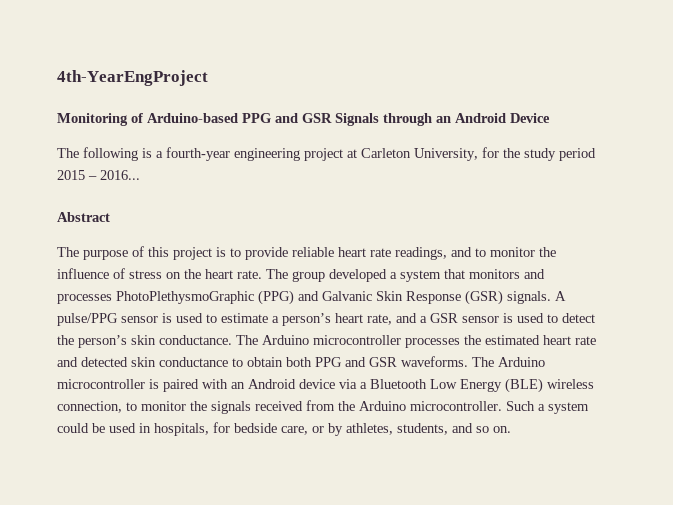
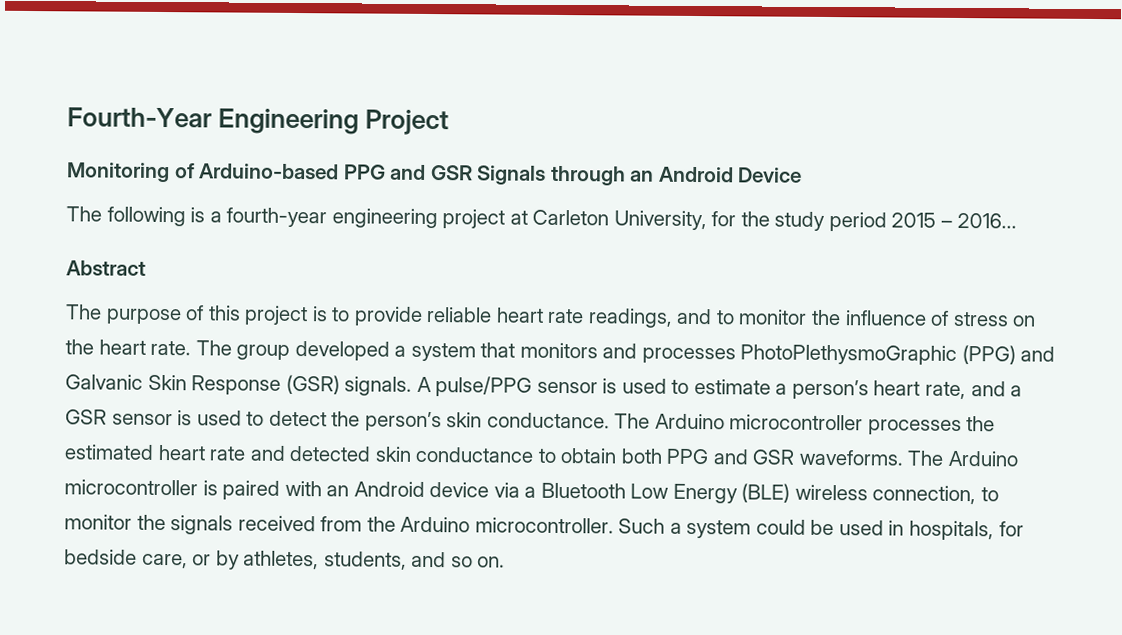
- 4th-YearEngProject
+ Fourth-Year Engineering Project

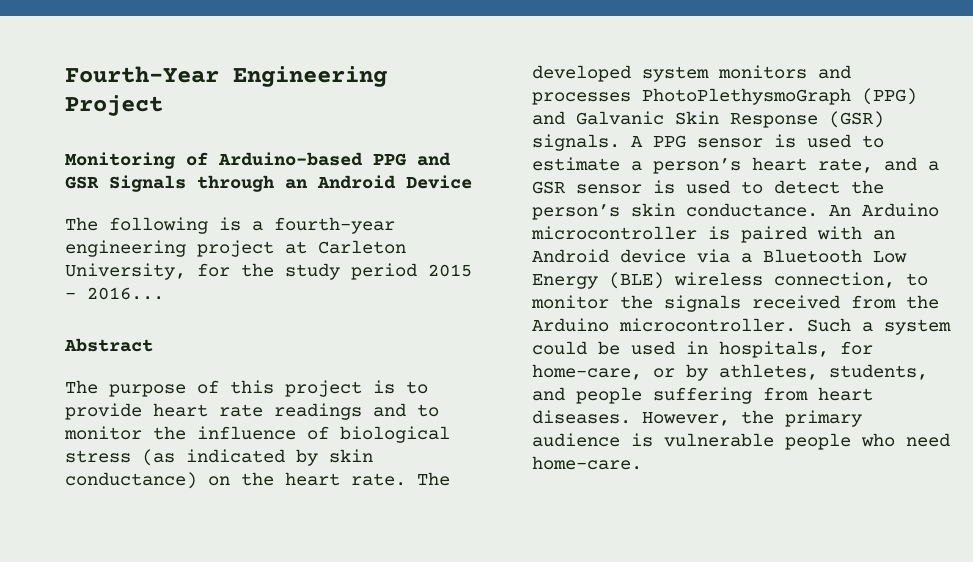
- The purpose of this project is to provide reliable heart rate readings, and to monitor the influence of stress on the heart rate.
+ The purpose of this project is to provide heart rate readings and to monitor the influence of biological stress (as indicated by skin conductance) on the heart rate.
- The group developed a system that monitors and processes PhotoPlethysmoGraphic (PPG) and Galvanic Skin Response (GSR) signals.
+ The developed system monitors and processes PhotoPlethysmoGraph (PPG) and Galvanic Skin Response (GSR) signals.
- A pulse/PPG sensor is used to estimate a person’s heart rate, and a GSR sensor is used to detect the person’s skin conductance.
+ A PPG sensor is used to estimate a person’s heart rate, and a GSR sensor is used to detect the person’s skin conductance.
- The Arduino microcontroller processes the estimated heart rate and detected skin conductance to obtain both PPG and GSR waveforms. The Arduino microcontroller is paired with an Android device via a Bluetooth Low Energy (BLE) wireless connection, to monitor the signals received from the Arduino microcontroller.
+ An Arduino microcontroller is paired with an Android device via a Bluetooth Low Energy (BLE) wireless connection, to monitor the signals received from the Arduino microcontroller.
- Such a system could be used in hospitals, for bedside care, or by athletes, students, and so on.
+ Such a system could be used in hospitals, for home-care, or by athletes, students, and people suffering from heart diseases. However, the primary audience is vulnerable people who need home-care.

